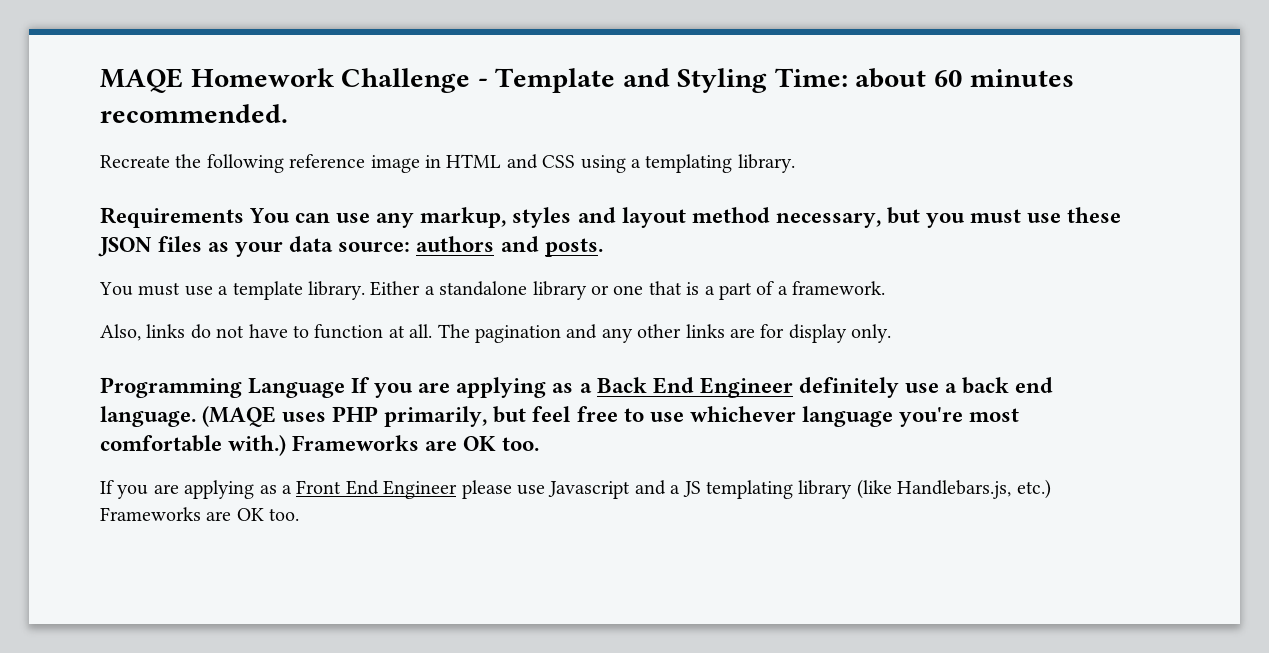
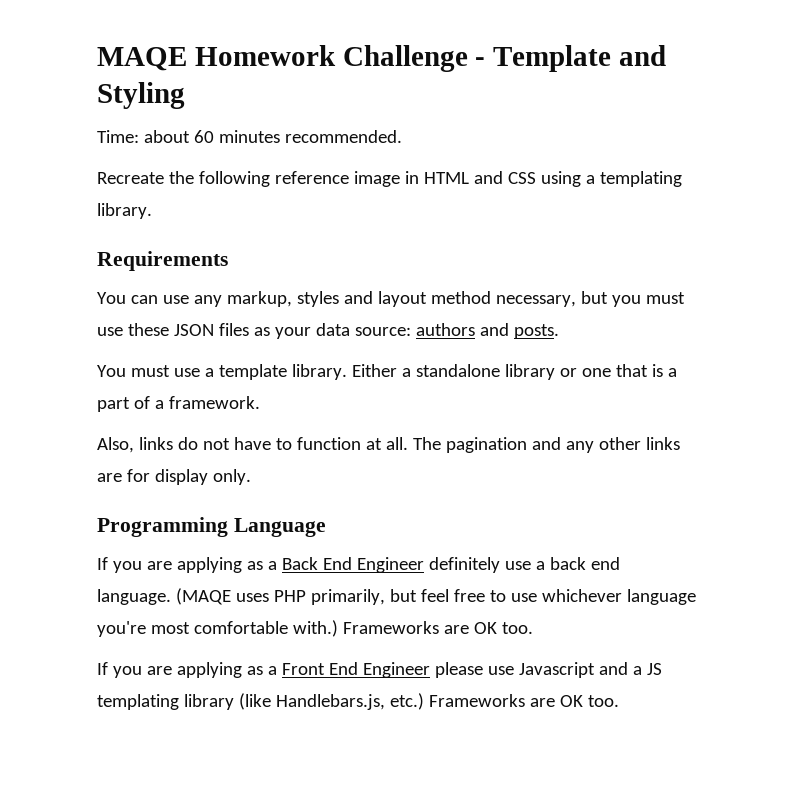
- MAQE Homework Challenge - Template and Styling Time: about 60 minutes recommended.
+ MAQE Homework Challenge - Template and Styling
+ Time: about 60 minutes recommended.
- Requirements You can use any markup, styles and layout method necessary, but you must use these JSON files as your data source: authors and posts.
+ Requirements
+ You can use any markup, styles and layout method necessary, but you must use these JSON files as your data source: authors and posts.
- Programming Language If you are applying as a Back End Engineer definitely use a back end language.
+ Programming Language
+ If you are applying as a Back End Engineer definitely use a back end language.

